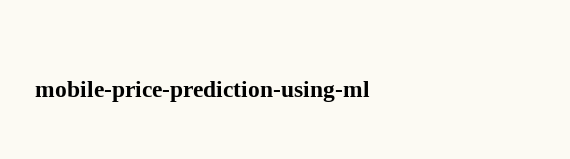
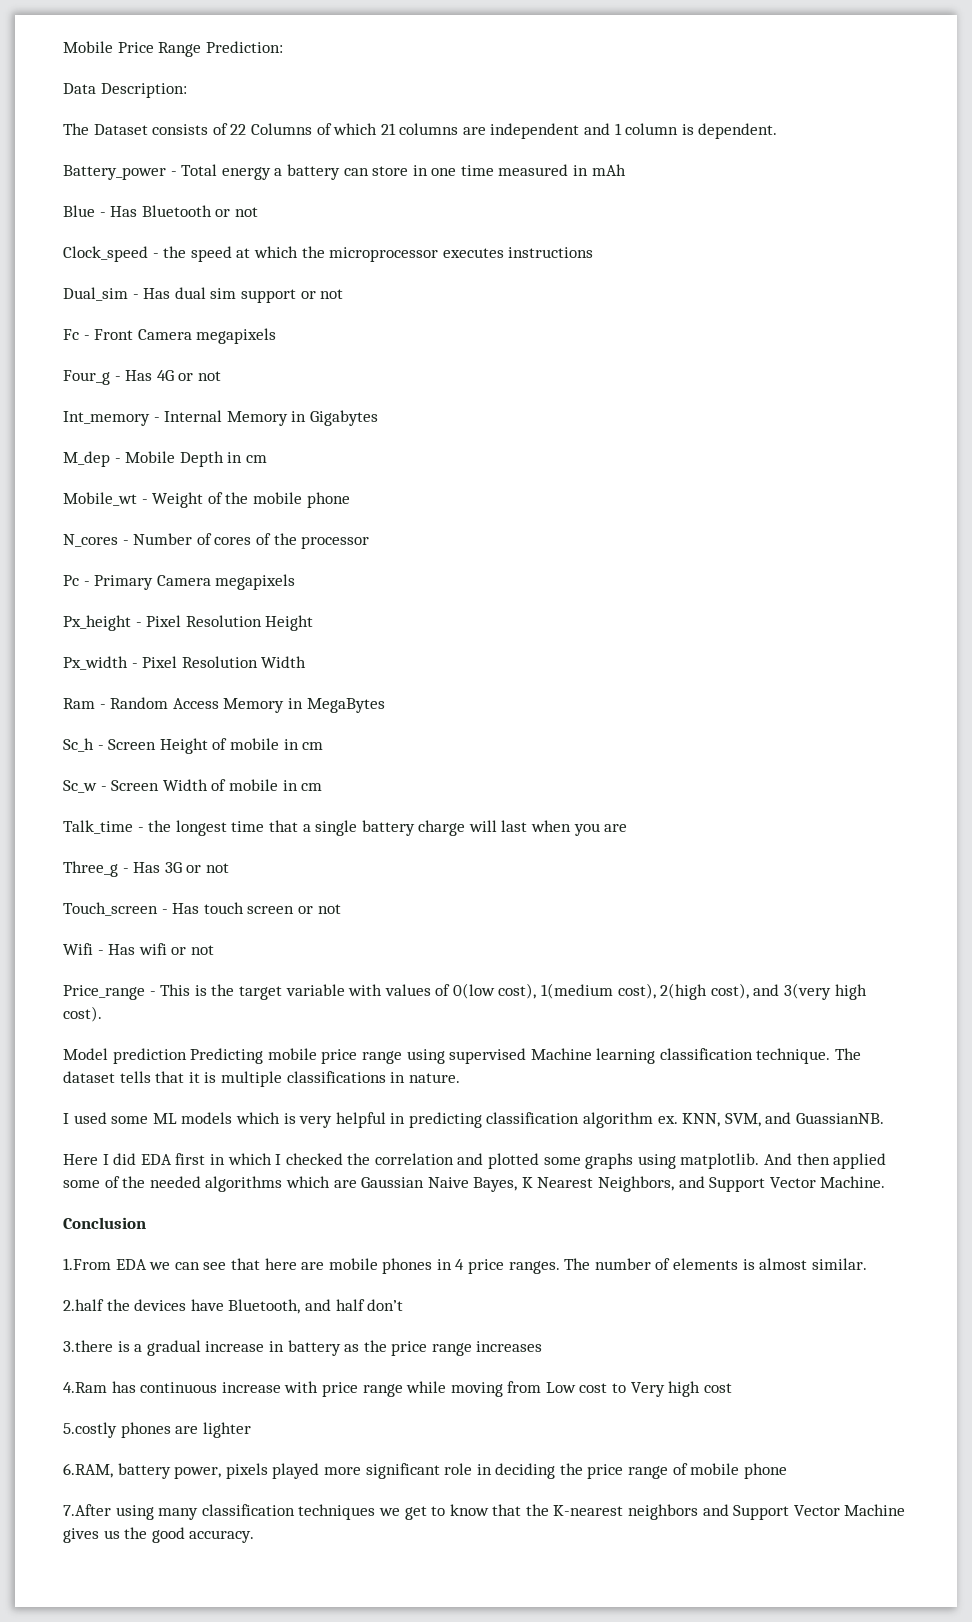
- mobile-price-prediction-using-ml
+ Mobile Price Range Prediction:
+ Data Description:
+ The Dataset consists of 22 Columns of which 21 columns are independent and 1 column is dependent.
+ Battery_power - Total energy a battery can store in one time measured in mAh
+ Blue - Has Bluetooth or not
+ Clock_speed - the speed at which the microprocessor executes instructions
+ Dual_sim - Has dual sim support or not
+ Fc - Front Camera megapixels
+ Four_g - Has 4G or not
+ Int_memory - Internal Memory in Gigabytes
+ M_dep - Mobile Depth in cm
+ Mobile_wt - Weight of the mobile phone
+ N_cores - Number of cores of the processor
+ Pc - Primary Camera megapixels
+ Px_height - Pixel Resolution Height
+ Px_width - Pixel Resolution Width
+ Ram - Random Access Memory in MegaBytes
+ Sc_h - Screen Height of mobile in cm
+ Sc_w - Screen Width of mobile in cm
+ Talk_time - the longest time that a single battery charge will last when you are
+ Three_g - Has 3G or not
+ Touch_screen - Has touch screen or not
+ Wifi - Has wifi or not
+ Price_range - This is the target variable with values of 0(low cost), 1(medium cost), 2(high cost), and 3(very high cost).
+ Model prediction Predicting mobile price range using supervised Machine learning classification technique. The dataset tells that it is multiple classifications in nature.
+ I used some ML models which is very helpful in predicting classification algorithm ex. KNN, SVM, and GuassianNB.
+ Here I did EDA first in which I checked the correlation and plotted some graphs using matplotlib. And then applied some of the needed algorithms which are Gaussian Naive Bayes, K Nearest Neighbors, and Support Vector Machine.
+ Conclusion
+ 1.From EDA we can see that here are mobile phones in 4 price ranges. The number of elements is almost similar.
+ 2.half the devices have Bluetooth, and half don’t
+ 3.there is a gradual increase in battery as the price range increases
+ 4.Ram has continuous increase with price range while moving from Low cost to Very high cost
+ 5.costly phones are lighter
+ 6.RAM, battery power, pixels played more significant role in deciding the price range of mobile phone
+ 7.After using many classification techniques we get to know that the K-nearest neighbors and Support Vector Machine gives us the good accuracy.

